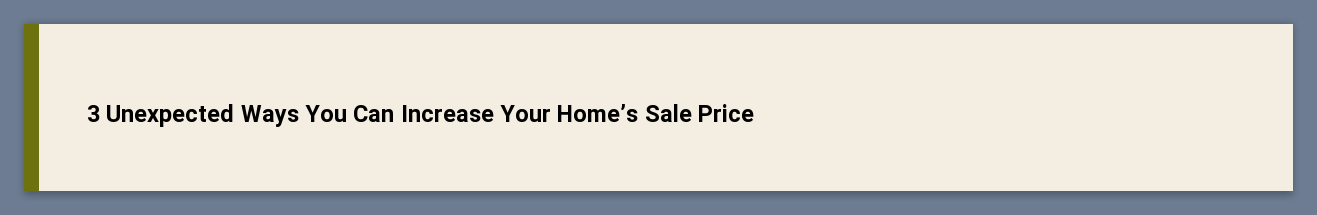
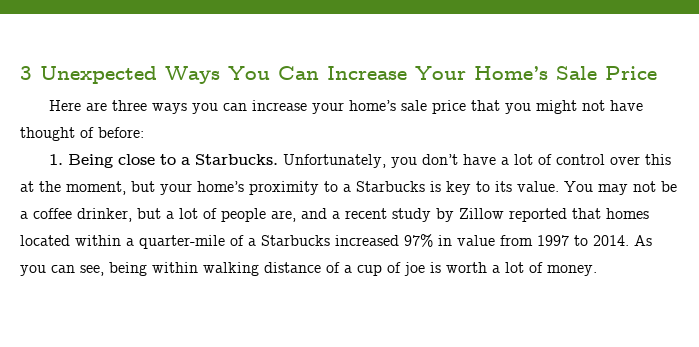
+ Here are three ways you can increase your home’s sale price that you might not have thought of before:
+ 1. Being close to a Starbucks. Unfortunately, you don’t have a lot of control over this at the moment, but your home’s proximity to a Starbucks is key to its value. You may not be a coffee drinker, but a lot of people are, and a recent study by Zillow reported that homes located within a quarter-mile of a Starbucks increased 97% in value from 1997 to 2014. As you can see, being within walking distance of a cup of joe is worth a lot of money.

